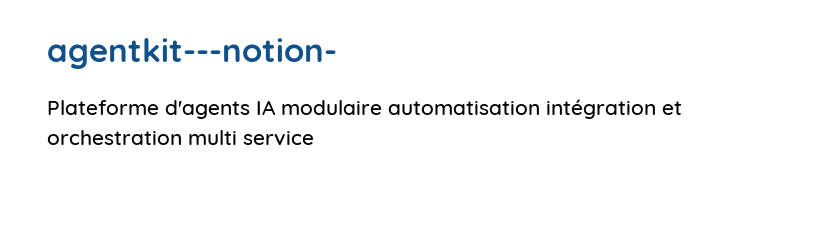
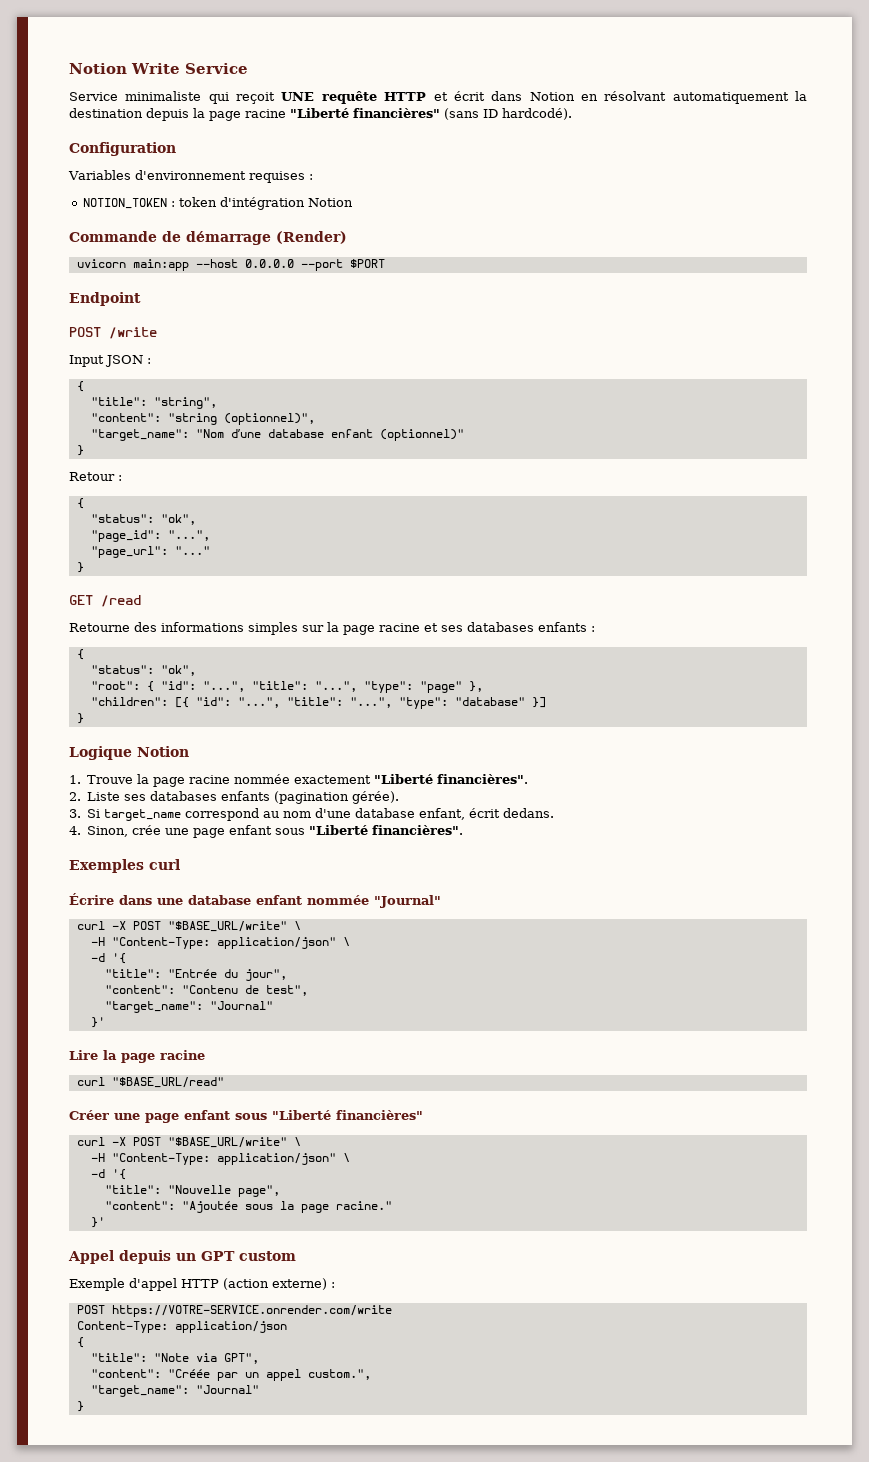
- agentkit---notion-
- Plateforme d'agents IA modulaire automatisation intégration et orchestration multi service
+ Notion Write Service
+ Service minimaliste qui reçoit UNE requête HTTP et écrit dans Notion en résolvant automatiquement la destination depuis la page racine "Liberté financières" (sans ID hardcodé).
+ Configuration
+ Variables d'environnement requises :
+ NOTION_TOKEN : token d'intégration Notion
+ Commande de démarrage (Render)
+ uvicorn main:app --host 0.0.0.0 --port $PORT
+ Endpoint
+ POST /write
+ Input JSON :
+ {
+ "title": "string",
+ "content": "string (optionnel)",
+ "target_name": "Nom d’une database enfant (optionnel)"
+ }
+ Retour :
+ {
+ "status": "ok",
+ "page_id": "...",
+ "page_url": "..."
+ }
+ GET /read
+ Retourne des informations simples sur la page racine et ses databases enfants :
+ {
+ "status": "ok",
+ "root": { "id": "...", "title": "...", "type": "page" },
+ "children": [{ "id": "...", "title": "...", "type": "database" }]
+ }
+ Logique Notion
+ 1. Trouve la page racine nommée exactement "Liberté financières".
+ 2. Liste ses databases enfants (pagination gérée).
+ 3. Si target_name correspond au nom d'une database enfant, écrit dedans.
+ 4. Sinon, crée une page enfant sous "Liberté financières".
+ Exemples curl
+ Écrire dans une database enfant nommée "Journal"
+ curl -X POST "$BASE_URL/write" \
+ -H "Content-Type: application/json" \
+ -d '{
+ "title": "Entrée du jour",
+ "content": "Contenu de test",
+ "target_name": "Journal"
+ }'
+ Lire la page racine
+ curl "$BASE_URL/read"
+ Créer une page enfant sous "Liberté financières"
+ curl -X POST "$BASE_URL/write" \
+ -H "Content-Type: application/json" \
+ -d '{
+ "title": "Nouvelle page",
+ "content": "Ajoutée sous la page racine."
+ }'
+ Appel depuis un GPT custom
+ Exemple d'appel HTTP (action externe) :
+ POST https://VOTRE-SERVICE.onrender.com/write
+ Content-Type: application/json
+ {
+ "title": "Note via GPT",
+ "content": "Créée par un appel custom.",
+ "target_name": "Journal"
+ }

